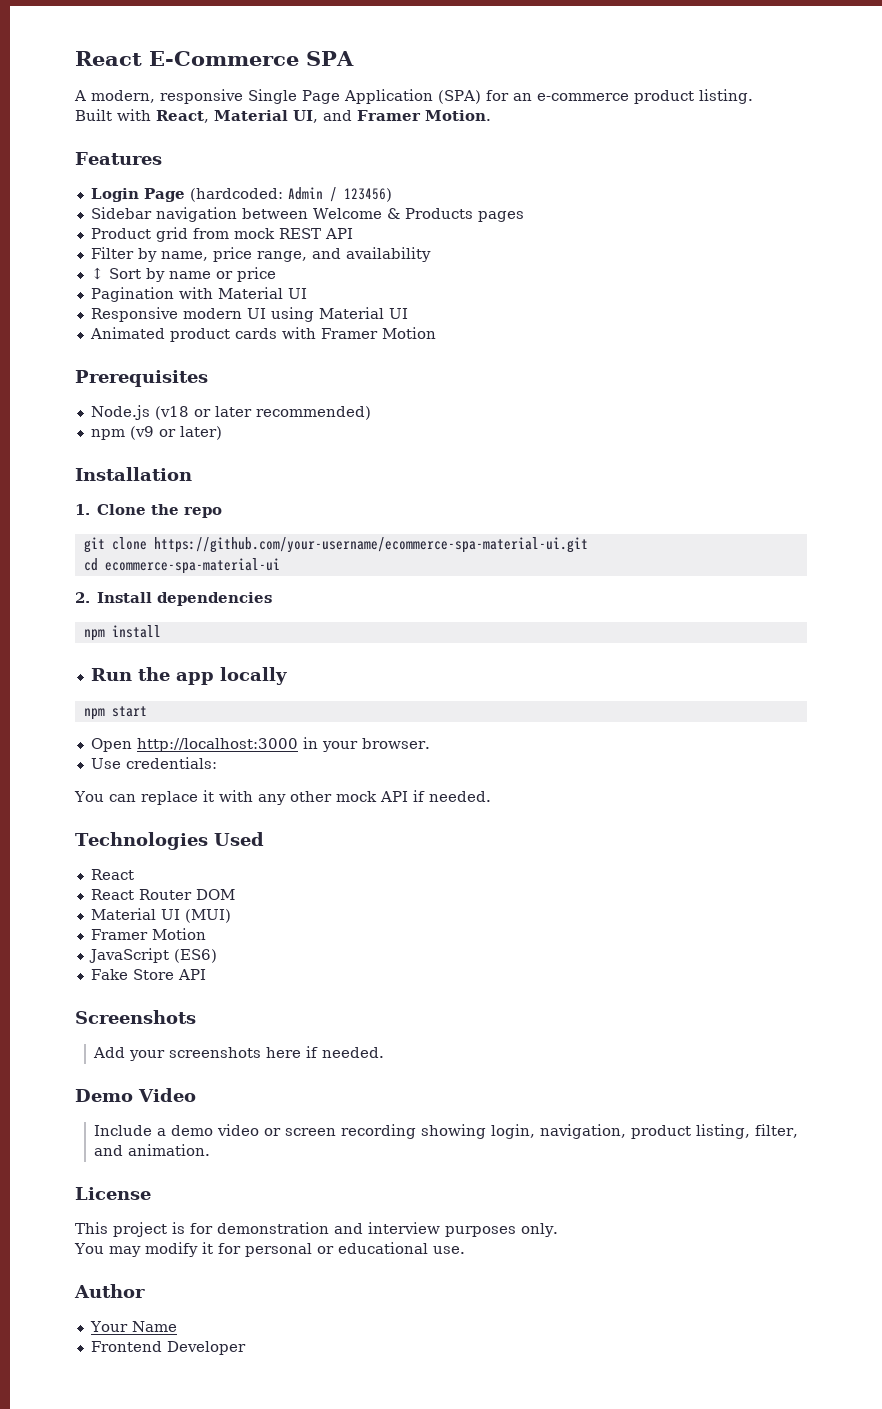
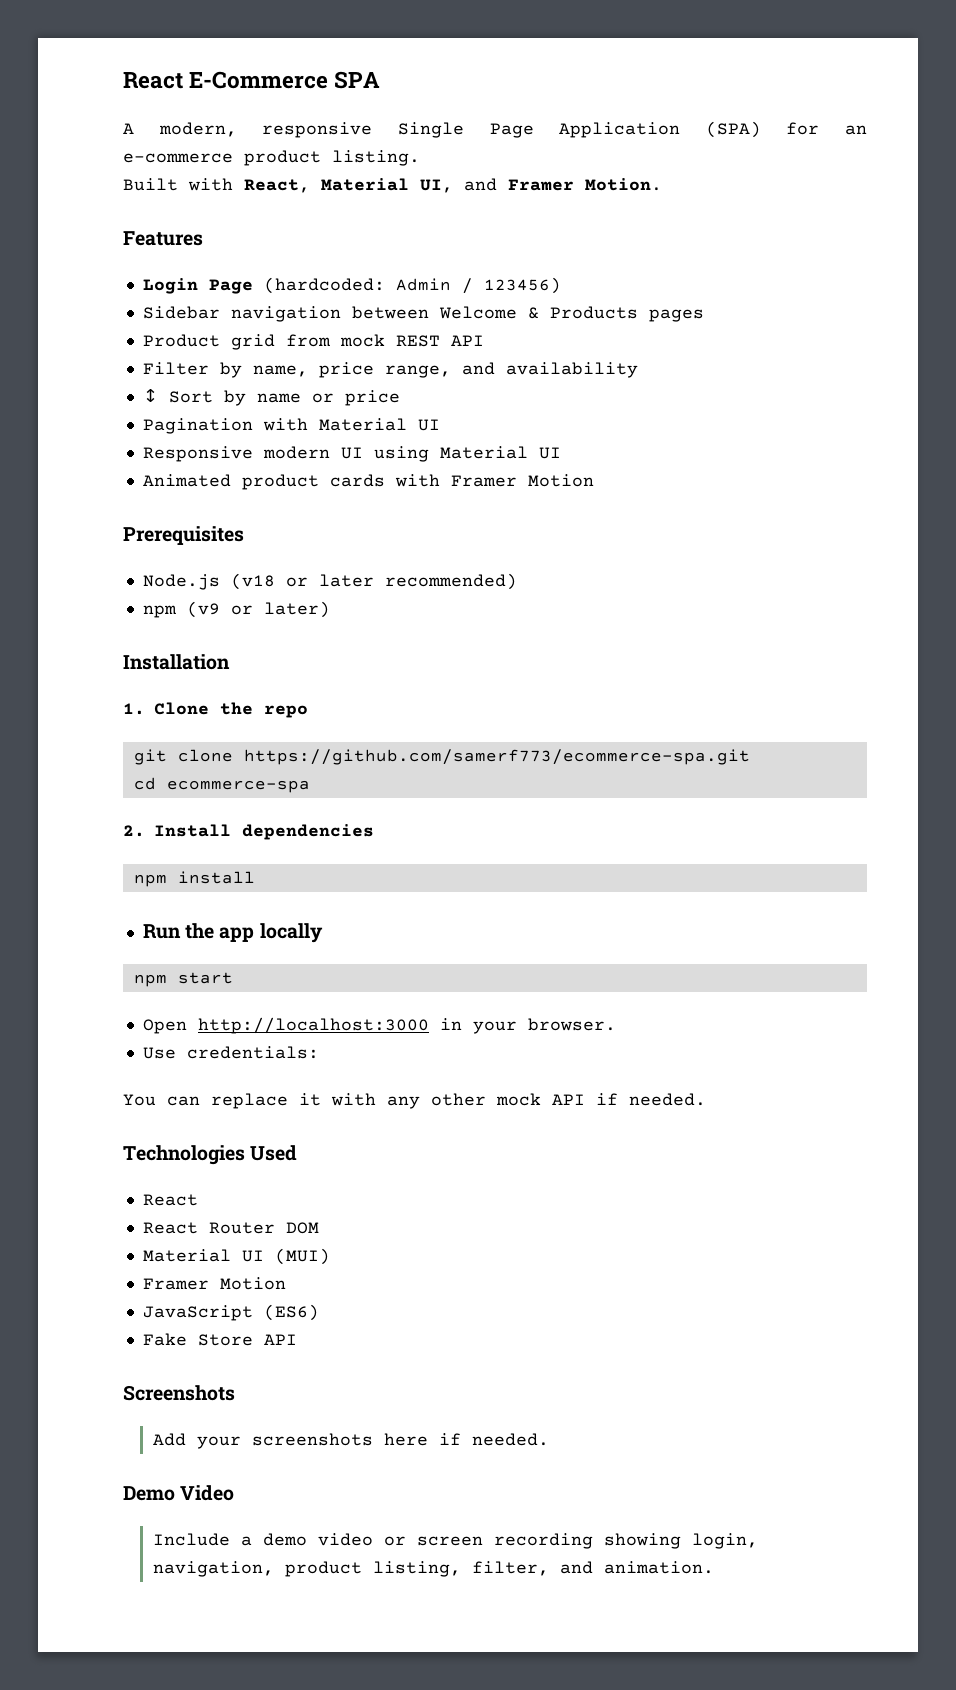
- git clone https://github.com/your-username/ecommerce-spa-material-ui.git
+ git clone https://github.com/samerf773/ecommerce-spa.git
- cd ecommerce-spa-material-ui
+ cd ecommerce-spa
- License
- This project is for demonstration and interview purposes only.
- You may modify it for personal or educational use.
- Author
- Your Name
- Frontend Developer

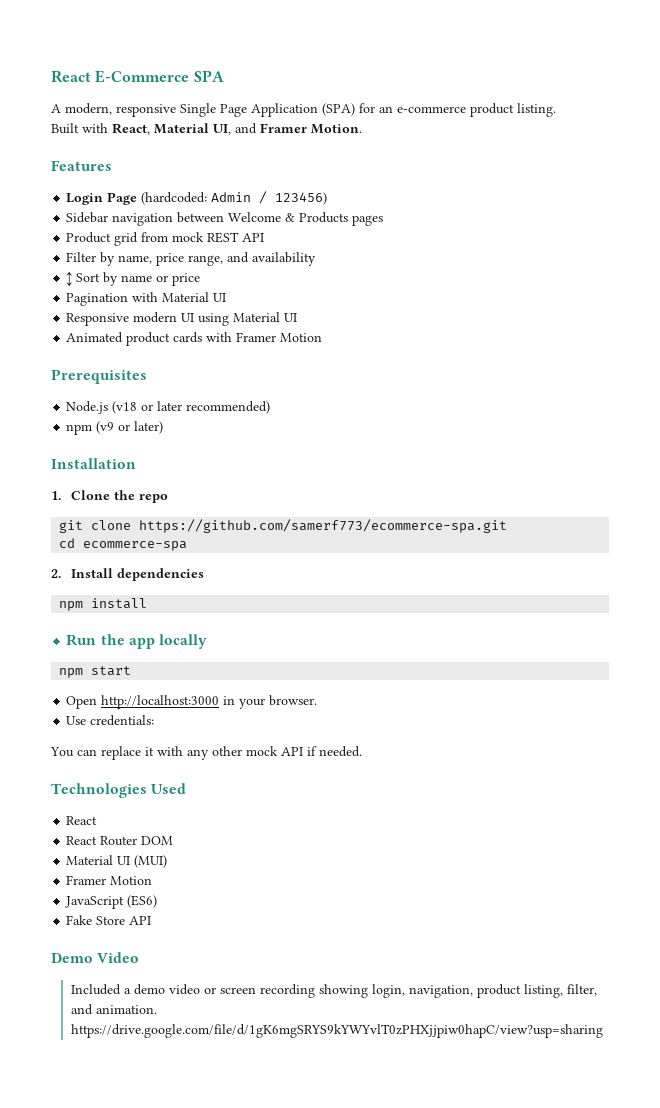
- Screenshots
- Add your screenshots here if needed.
- Include a demo video or screen recording showing login, navigation, product listing, filter, and animation.
+ Included a demo video or screen recording showing login, navigation, product listing, filter, and animation. https://drive.google.com/file/d/1gK6mgSRYS9kYWYvlT0zPHXjjpiw0hapC/view?usp=sharing

